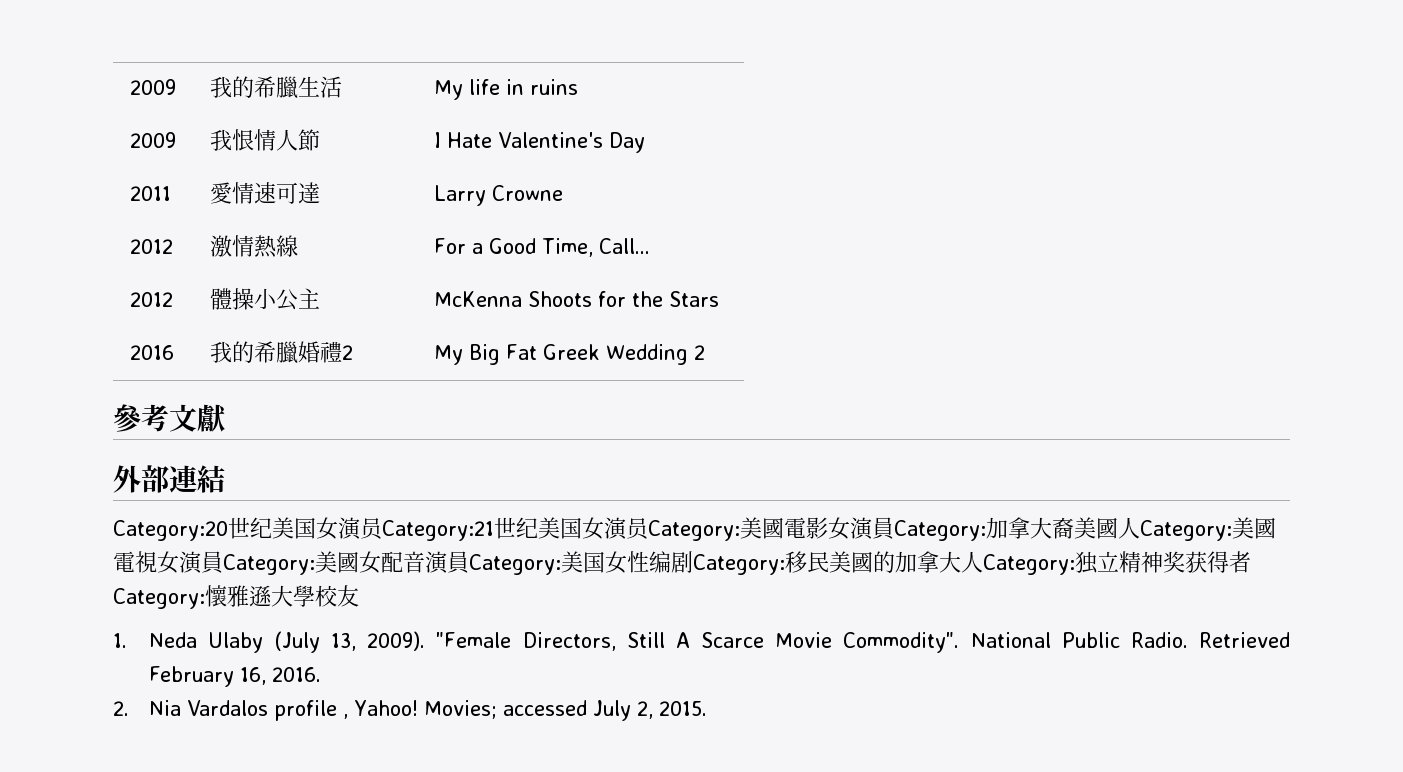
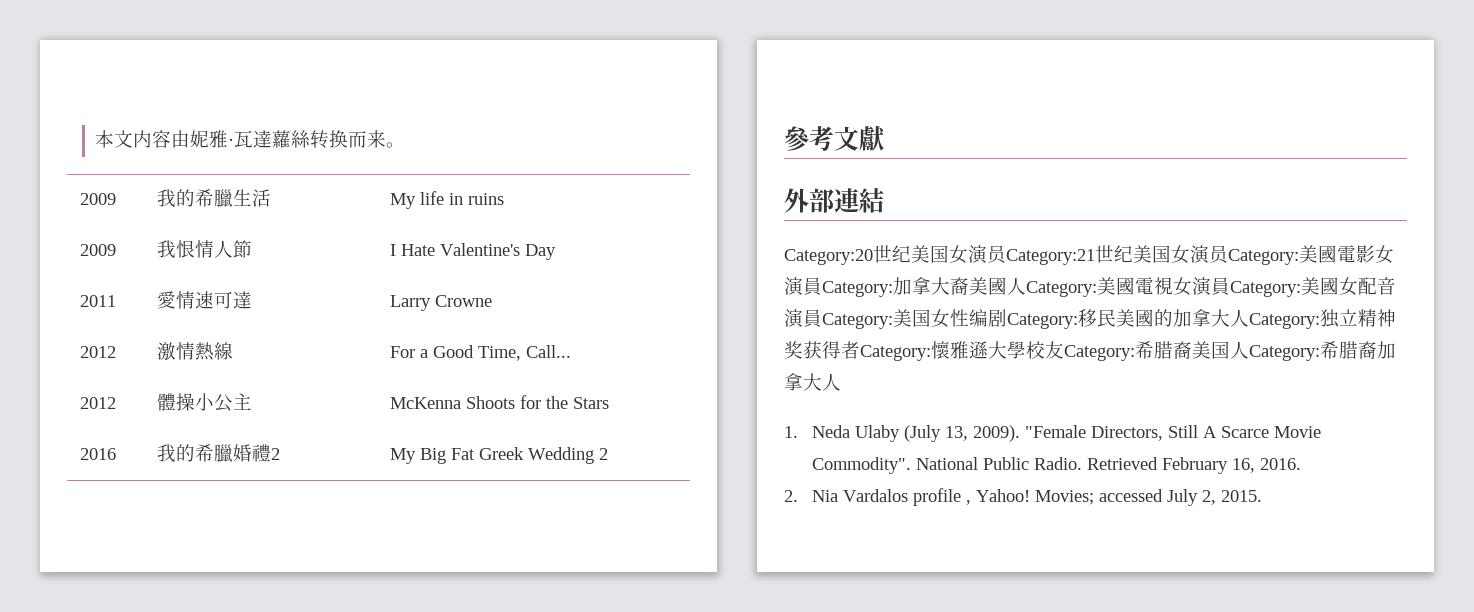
+ 本文内容由妮雅·瓦達蘿絲转换而来。
- Category:20世纪美国女演员Category:21世纪美国女演员Category:美國電影女演員Category:加拿大裔美國人Category:美國電視女演員Category:美國女配音演員Category:美国女性编剧Category:移民美國的加拿大人Category:独立精神奖获得者Category:懷雅遜大學校友
+ Category:20世纪美国女演员Category:21世纪美国女演员Category:美國電影女演員Category:加拿大裔美國人Category:美國電視女演員Category:美國女配音演員Category:美国女性编剧Category:移民美國的加拿大人Category:独立精神奖获得者Category:懷雅遜大學校友Category:希腊裔美国人Category:希腊裔加拿大人

